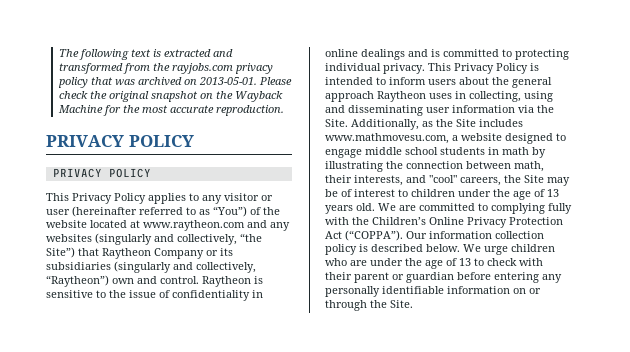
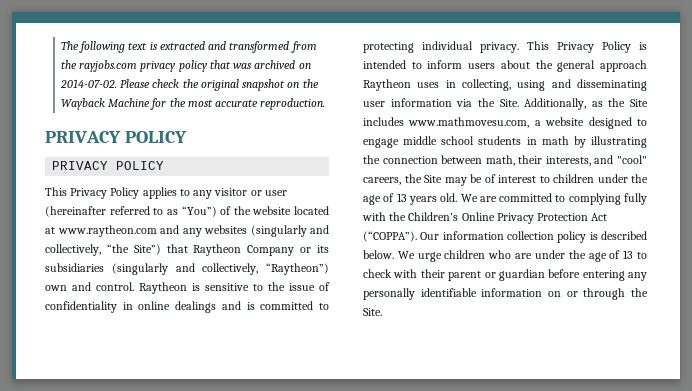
- The following text is extracted and transformed from the rayjobs.com privacy policy that was archived on 2013-05-01.
+ The following text is extracted and transformed from the rayjobs.com privacy policy that was archived on 2014-07-02.

